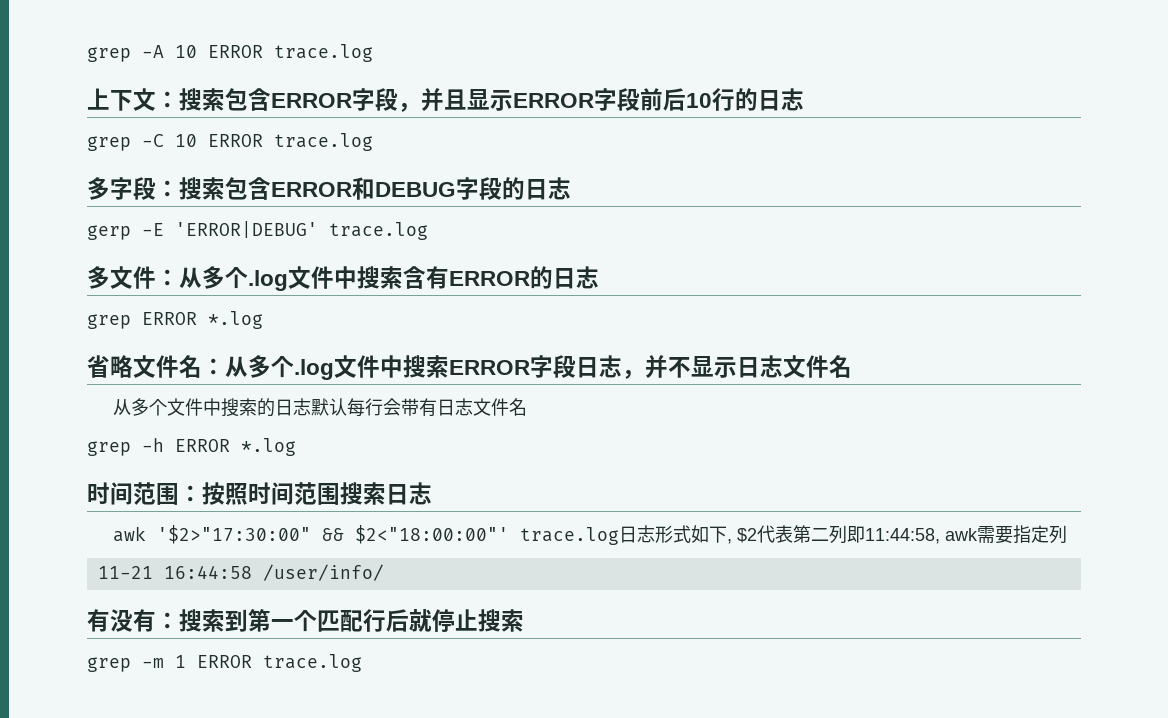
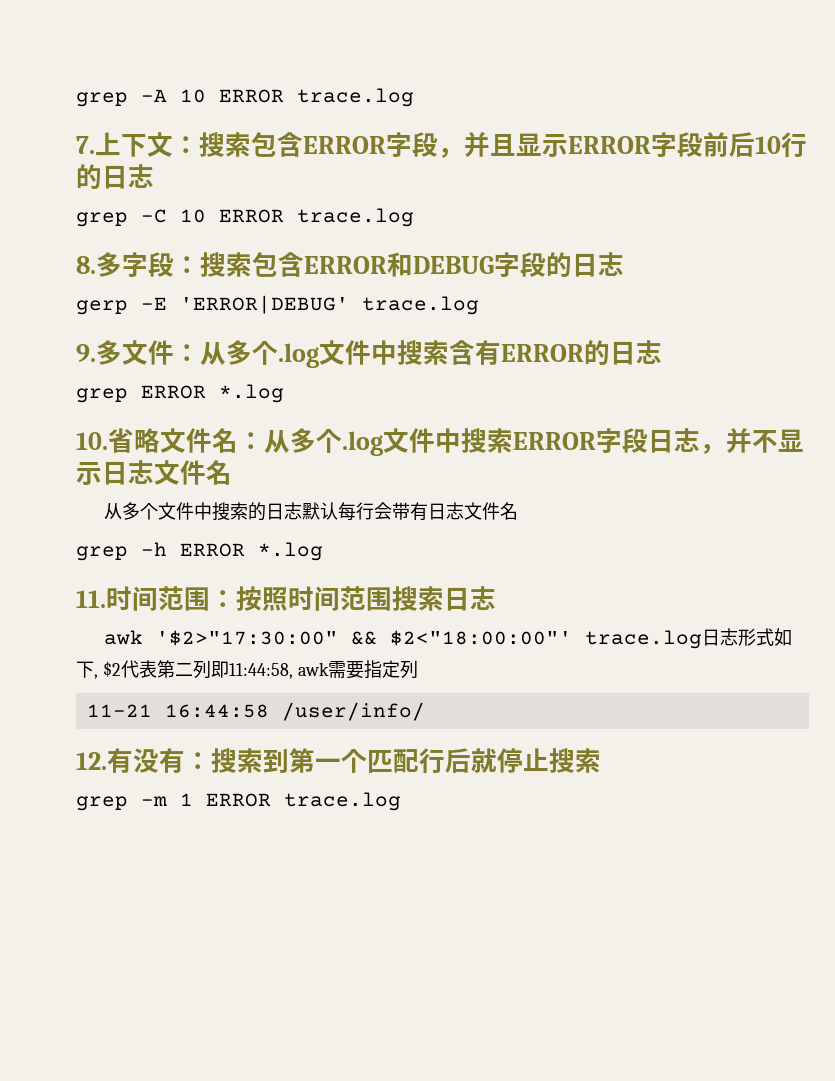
- 上下文：搜索包含ERROR字段，并且显示ERROR字段前后10行的日志
+ 7.上下文：搜索包含ERROR字段，并且显示ERROR字段前后10行的日志
- 多字段：搜索包含ERROR和DEBUG字段的日志
+ 8.多字段：搜索包含ERROR和DEBUG字段的日志
- 多文件：从多个.log文件中搜索含有ERROR的日志
+ 9.多文件：从多个.log文件中搜索含有ERROR的日志
- 省略文件名：从多个.log文件中搜索ERROR字段日志，并不显示日志文件名
+ 10.省略文件名：从多个.log文件中搜索ERROR字段日志，并不显示日志文件名
- 时间范围：按照时间范围搜索日志
+ 11.时间范围：按照时间范围搜索日志
- 有没有：搜索到第一个匹配行后就停止搜索
+ 12.有没有：搜索到第一个匹配行后就停止搜索

